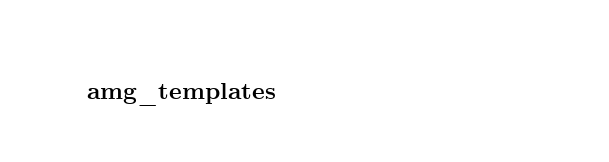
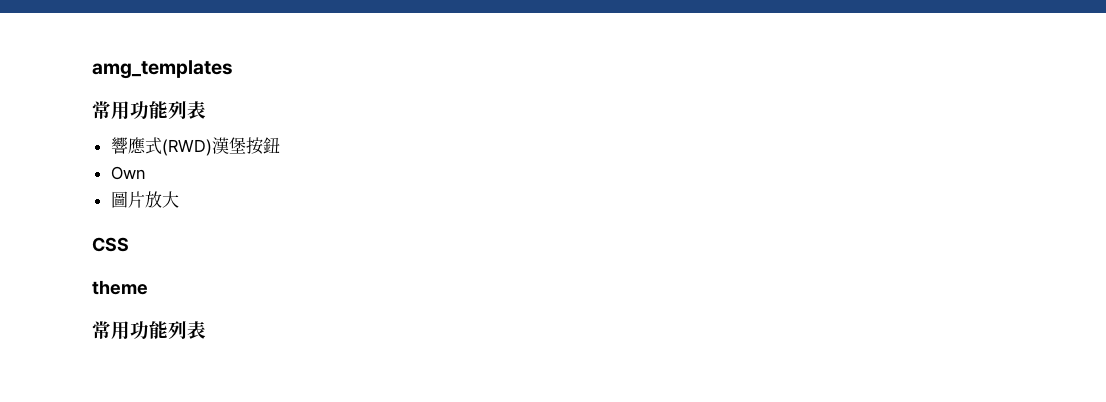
  amg_templates
+ 常用功能列表
+ 響應式(RWD)漢堡按鈕
+ Own
+ 圖片放大
+ CSS
+ theme
+ 常用功能列表

